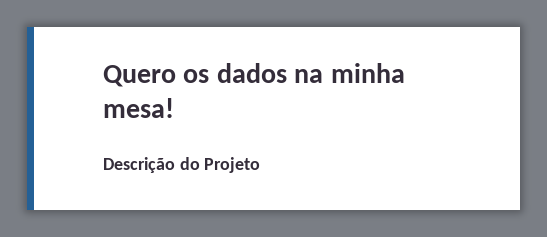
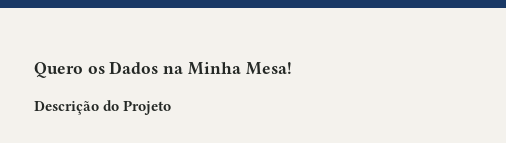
- Quero os dados na minha mesa!
+ Quero os Dados na Minha Mesa!

